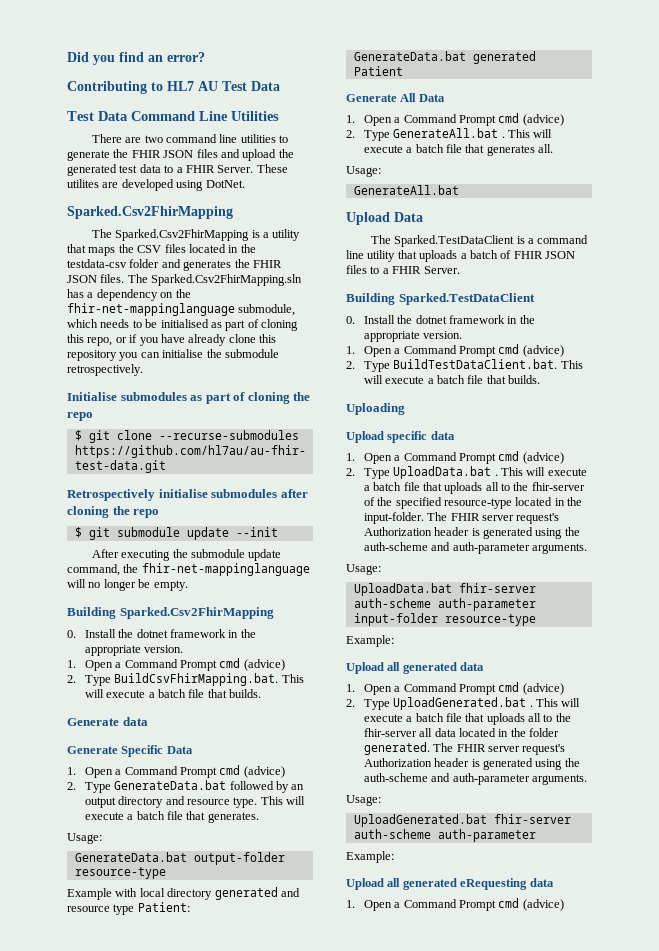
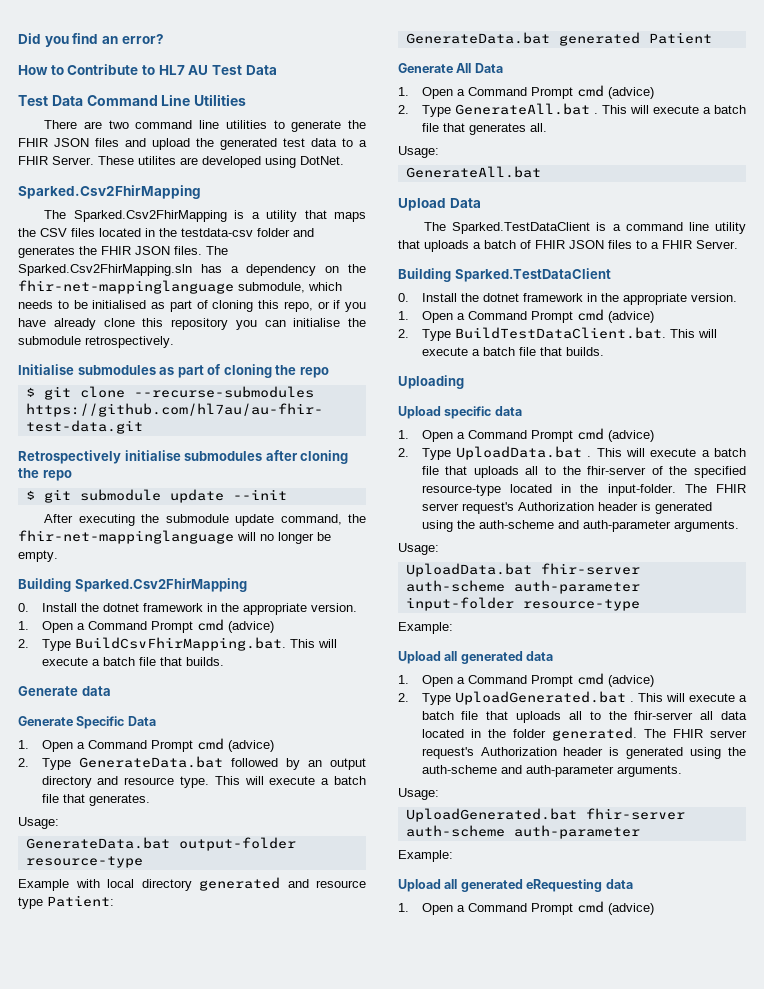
- Contributing to HL7 AU Test Data
+ How to Contribute to HL7 AU Test Data

